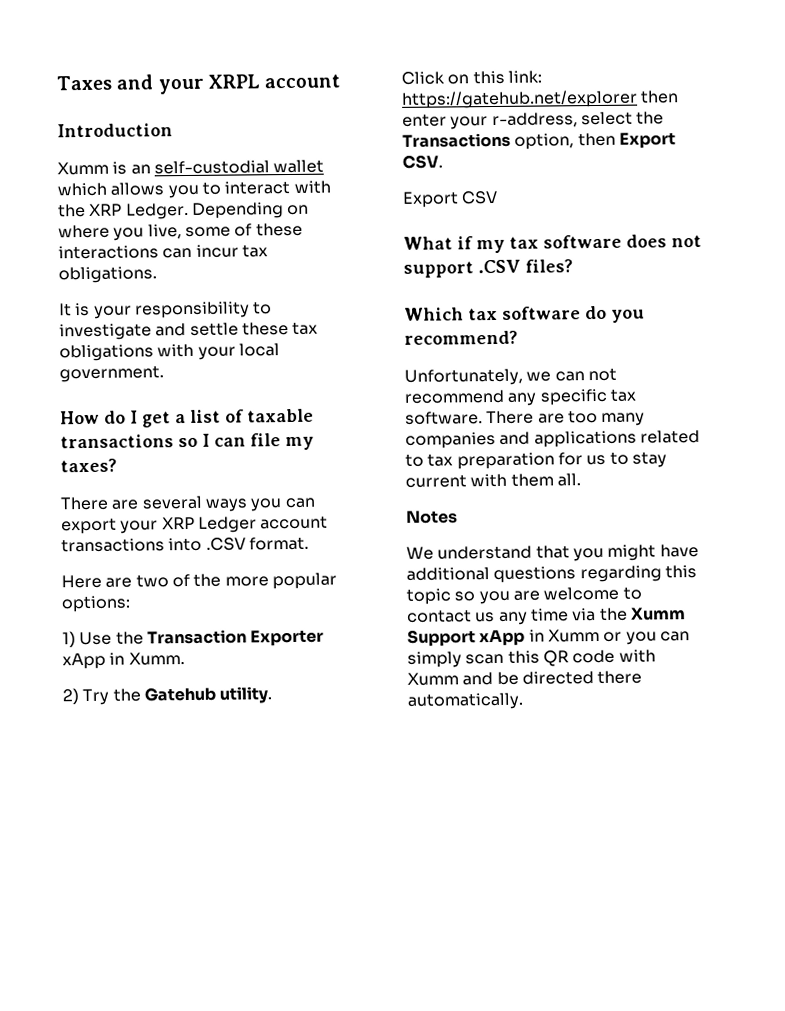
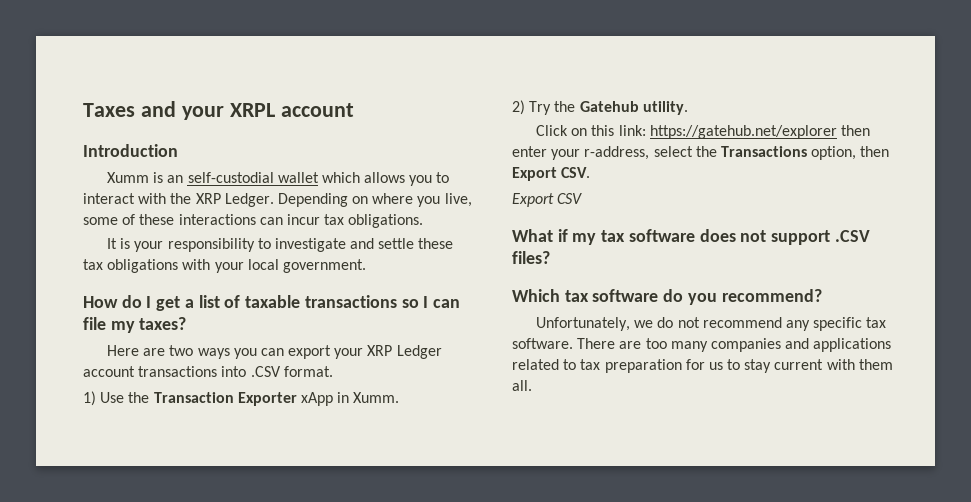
- There are several ways you can export your XRP Ledger account transactions into .CSV format.
+ Here are two ways you can export your XRP Ledger account transactions into .CSV format.
- Here are two of the more popular options:
- Unfortunately, we can not recommend any specific tax software.
+ Unfortunately, we do not recommend any specific tax software.
- Notes
- We understand that you might have additional questions regarding this topic so you are welcome to contact us any time via the Xumm Support xApp in Xumm or you can simply scan this QR code with Xumm and be directed there automatically.

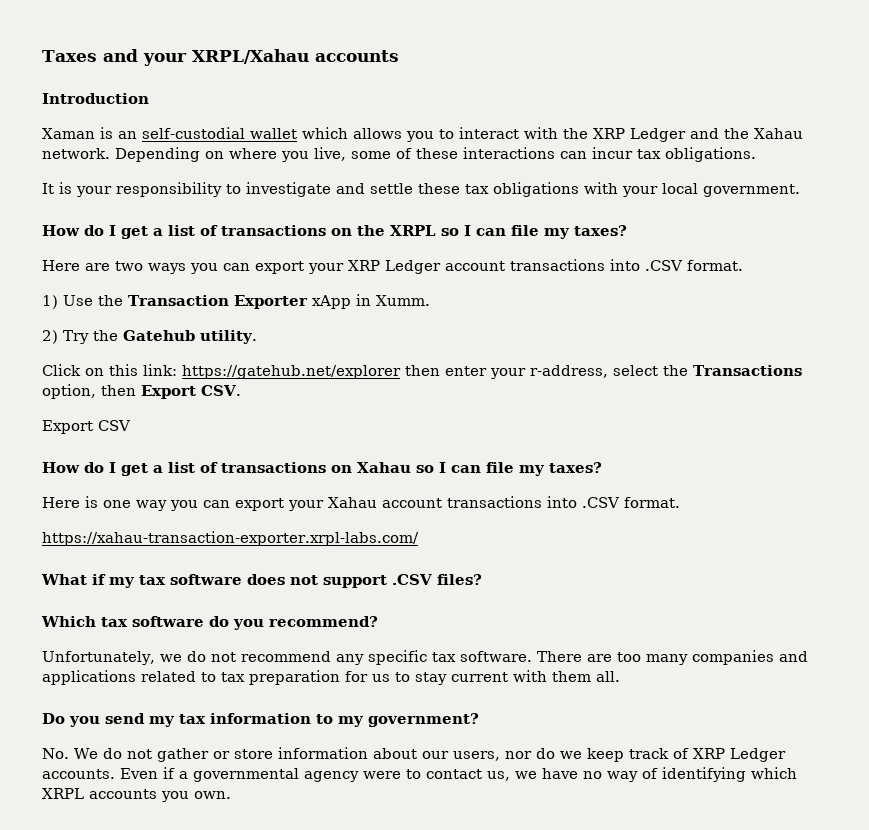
- Taxes and your XRPL account
+ Taxes and your XRPL/Xahau accounts
- Xumm is an self-custodial wallet which allows you to interact with the XRP Ledger.
+ Xaman is an self-custodial wallet which allows you to interact with the XRP Ledger and the Xahau network.
- How do I get a list of taxable transactions so I can file my taxes?
+ How do I get a list of transactions on the XRPL so I can file my taxes?
+ How do I get a list of transactions on Xahau so I can file my taxes?
+ Here is one way you can export your Xahau account transactions into .CSV format.
+ https://xahau-transaction-exporter.xrpl-labs.com/
+ Do you send my tax information to my government?
+ No. We do not gather or store information about our users, nor do we keep track of XRP Ledger accounts. Even if a governmental agency were to contact us, we have no way of identifying which XRPL accounts you own.

